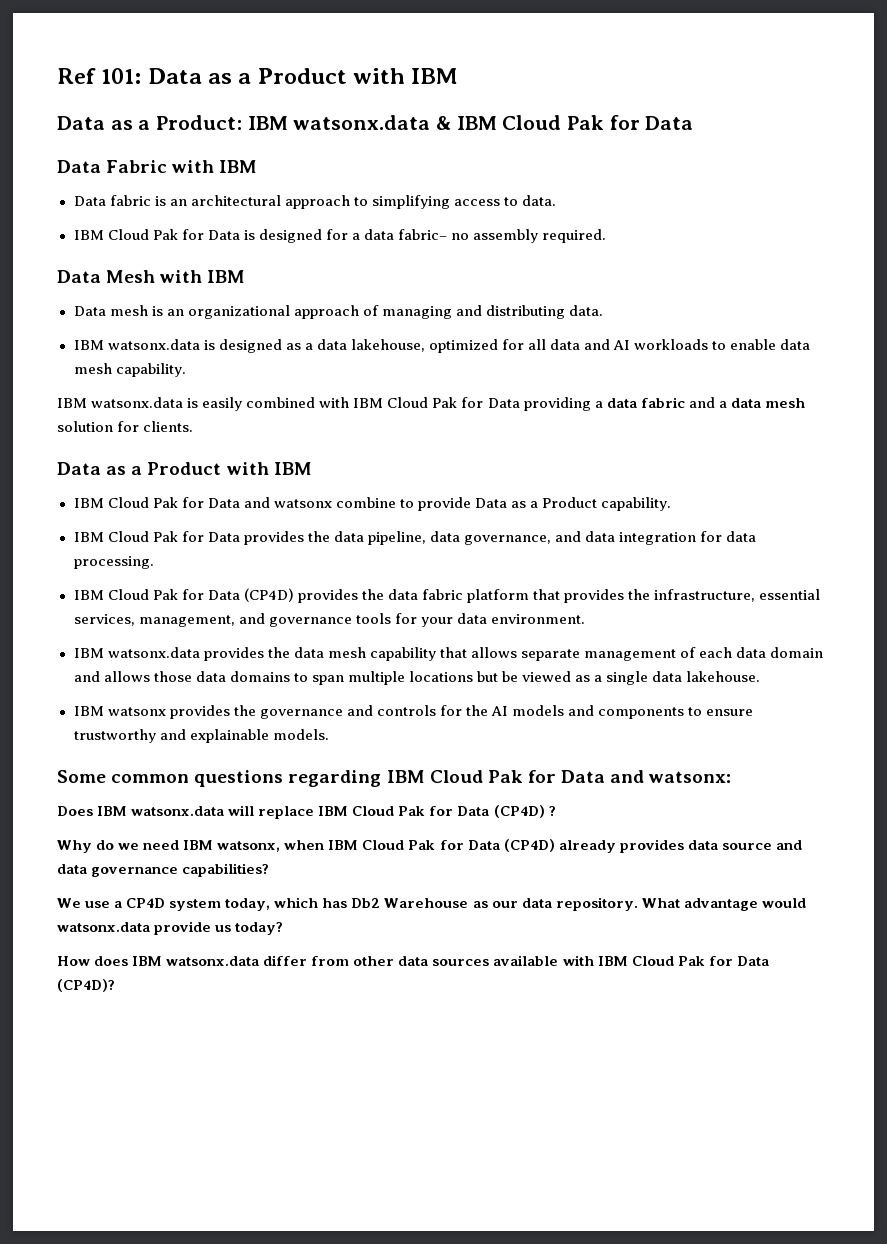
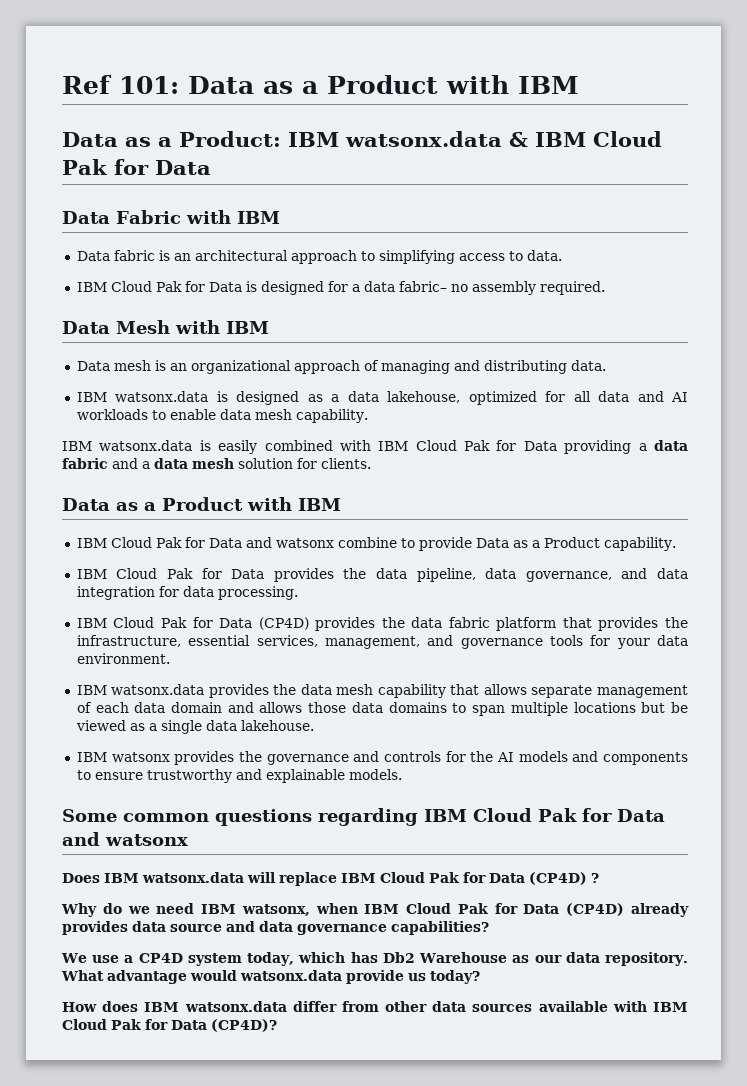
- Some common questions regarding IBM Cloud Pak for Data and watsonx:
+ Some common questions regarding IBM Cloud Pak for Data and watsonx

